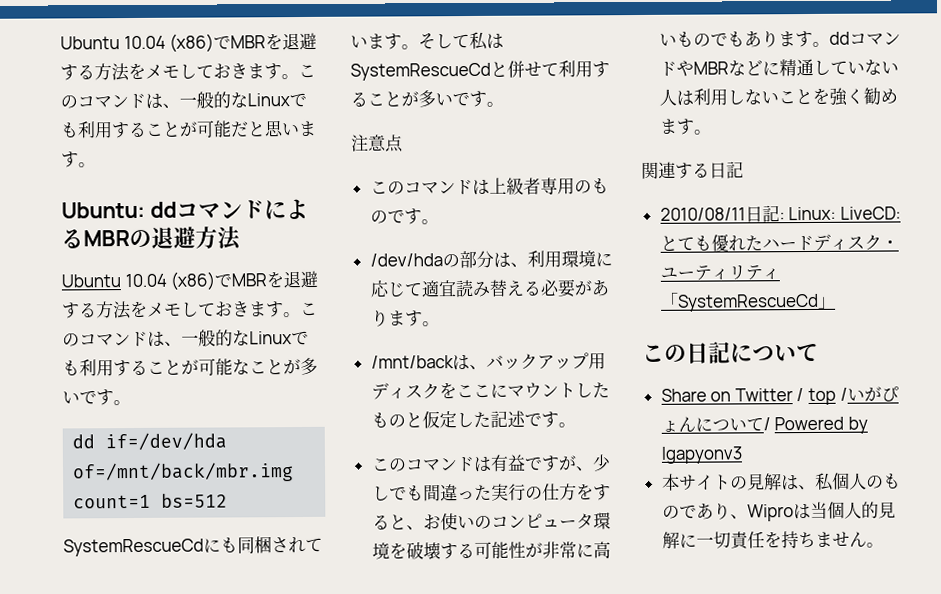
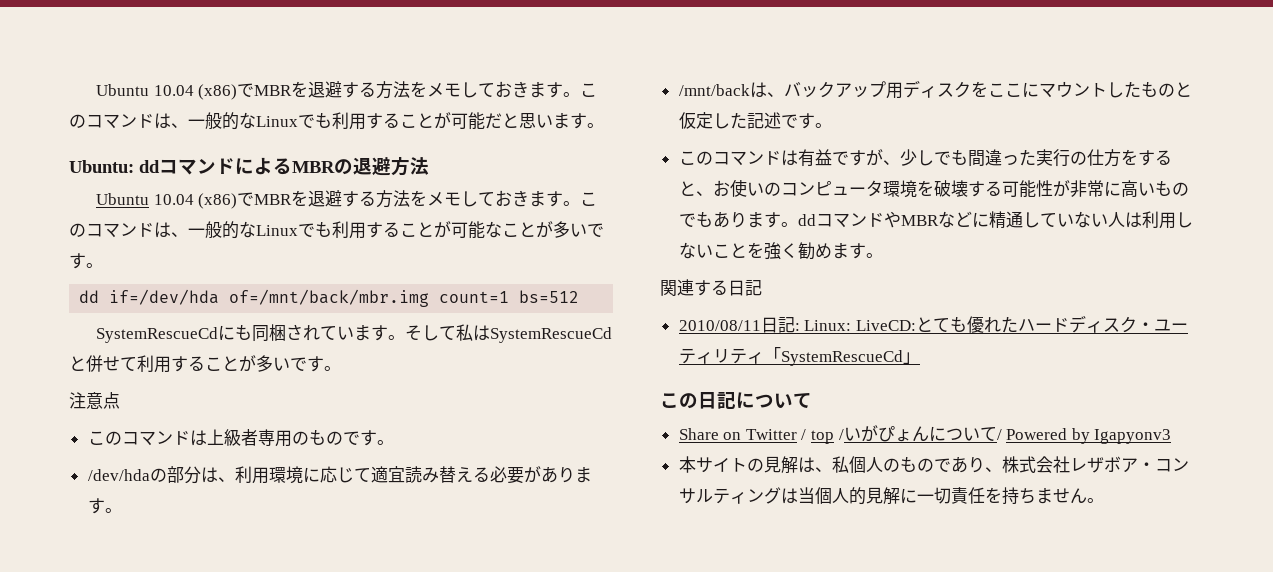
- 本サイトの見解は、私個人のものであり、Wiproは当個人的見解に一切責任を持ちません。
+ 本サイトの見解は、私個人のものであり、株式会社レザボア・コンサルティングは当個人的見解に一切責任を持ちません。

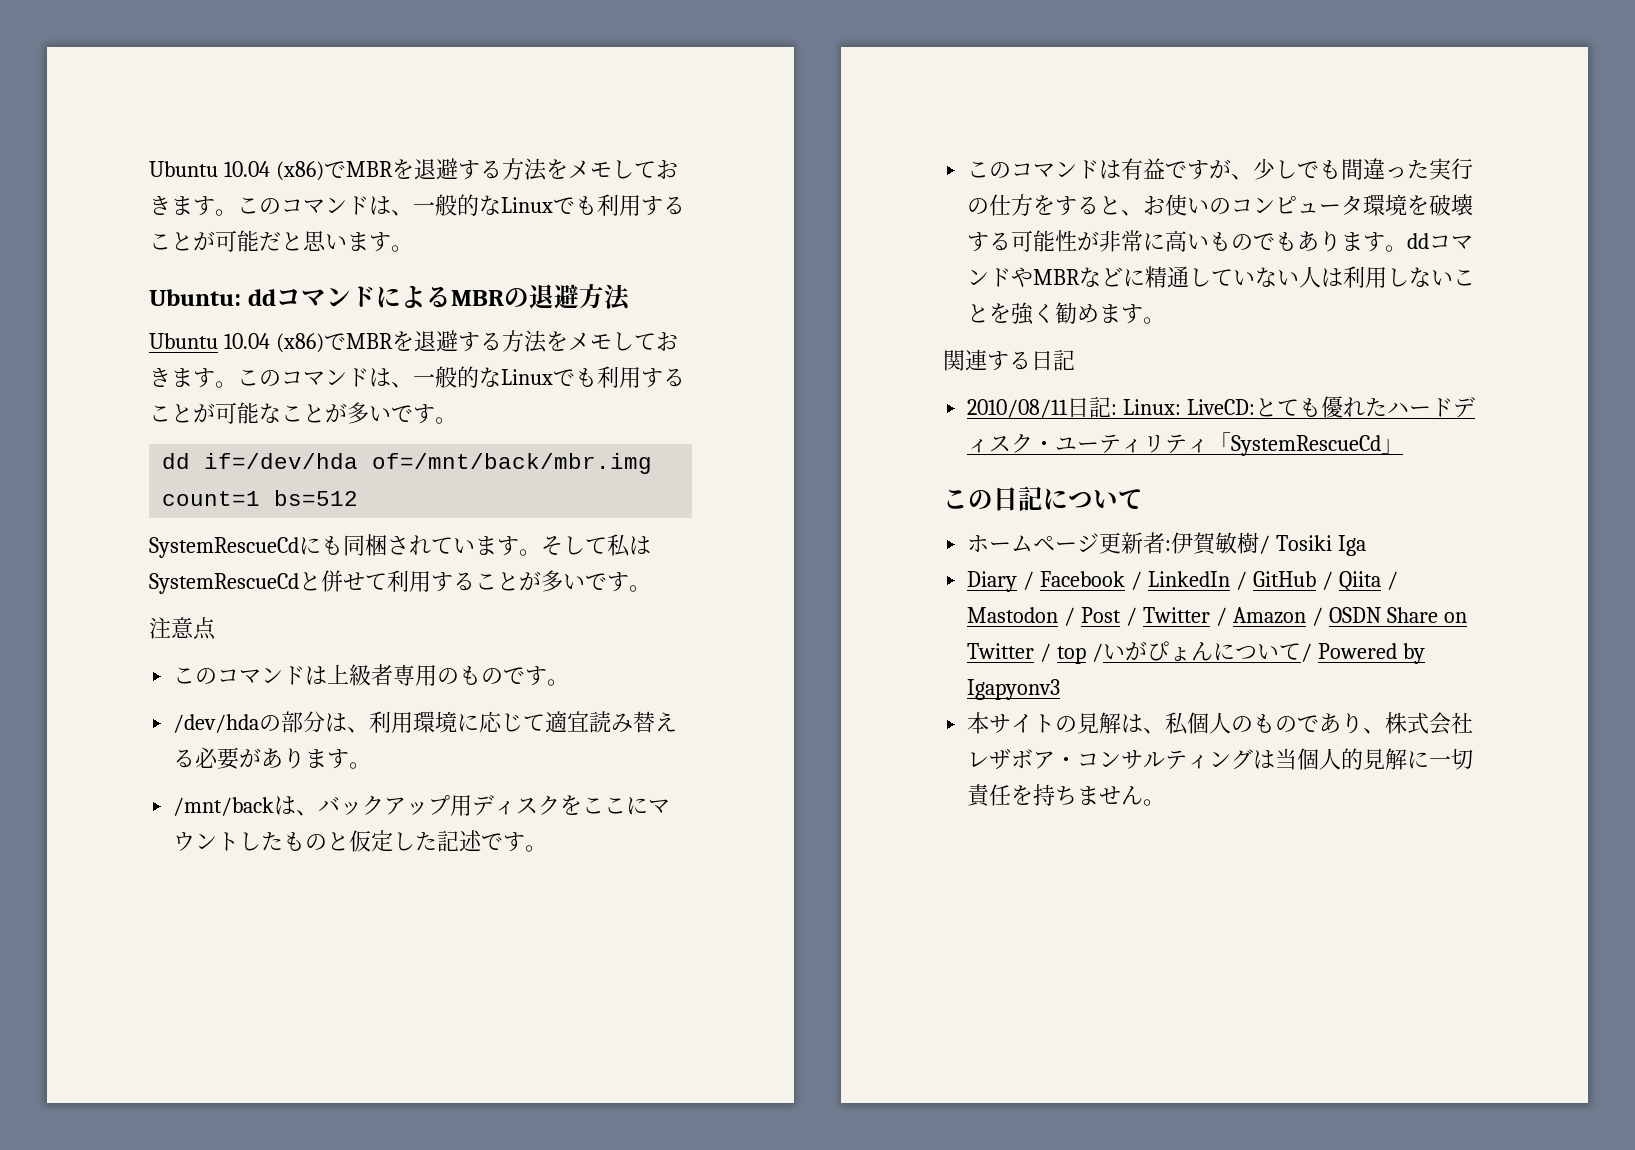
- Share on Twitter / top /いがぴょんについて/ Powered by Igapyonv3
+ ホームページ更新者:伊賀敏樹/ Tosiki Iga
+ Diary / Facebook / LinkedIn / GitHub / Qiita / Mastodon / Post / Twitter / Amazon / OSDN Share on Twitter / top /いがぴょんについて/ Powered by Igapyonv3

